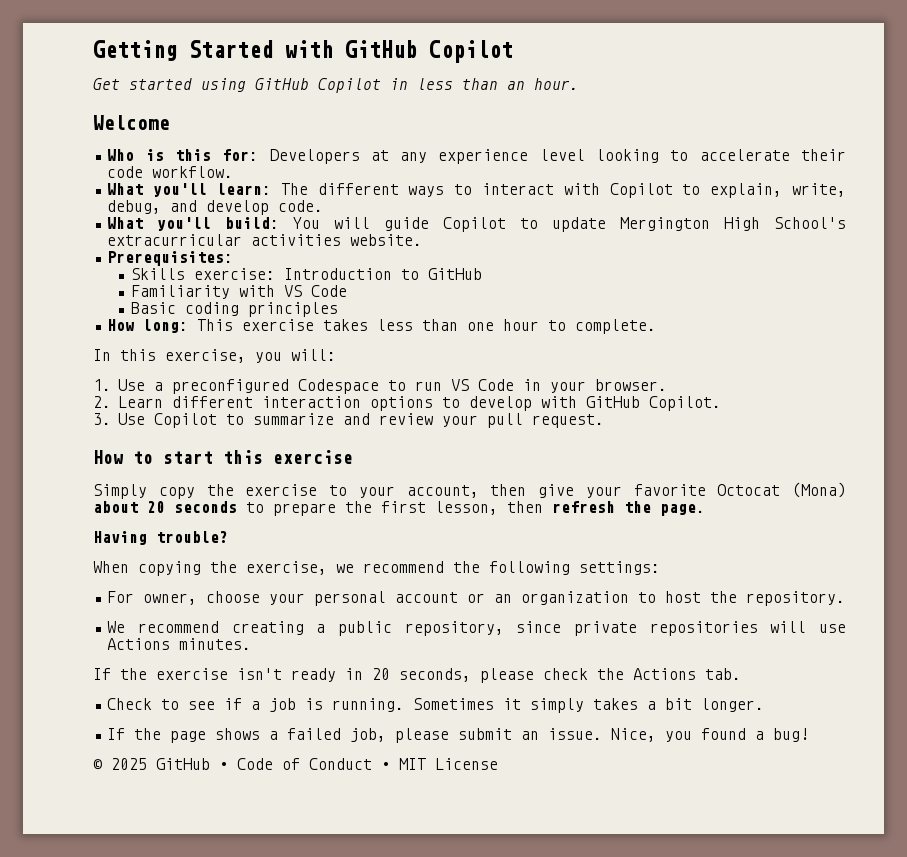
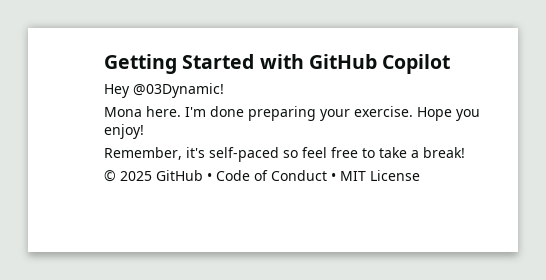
- Get started using GitHub Copilot in less than an hour.
- Welcome
- Who is this for: Developers at any experience level looking to accelerate their code workflow.
- What you'll learn: The different ways to interact with Copilot to explain, write, debug, and develop code.
- What you'll build: You will guide Copilot to update Mergington High School's extracurricular activities website.
- Prerequisites:
- Skills exercise: Introduction to GitHub
- Familiarity with VS Code
- Basic coding principles
- How long: This exercise takes less than one hour to complete.
- In this exercise, you will:
- 1. Use a preconfigured Codespace to run VS Code in your browser.
- 2. Learn different interaction options to develop with GitHub Copilot.
- 3. Use Copilot to summarize and review your pull request.
- How to start this exercise
- Simply copy the exercise to your account, then give your favorite Octocat (Mona) about 20 seconds to prepare the first lesson, then refresh the page.
- Having trouble?
- When copying the exercise, we recommend the following settings:
- For owner, choose your personal account or an organization to host the repository.
- We recommend creating a public repository, since private repositories will use Actions minutes.
- If the exercise isn't ready in 20 seconds, please check the Actions tab.
- Check to see if a job is running. Sometimes it simply takes a bit longer.
- If the page shows a failed job, please submit an issue. Nice, you found a bug!
+ Hey @03Dynamic!
+ Mona here. I'm done preparing your exercise. Hope you enjoy!
+ Remember, it's self-paced so feel free to take a break!

